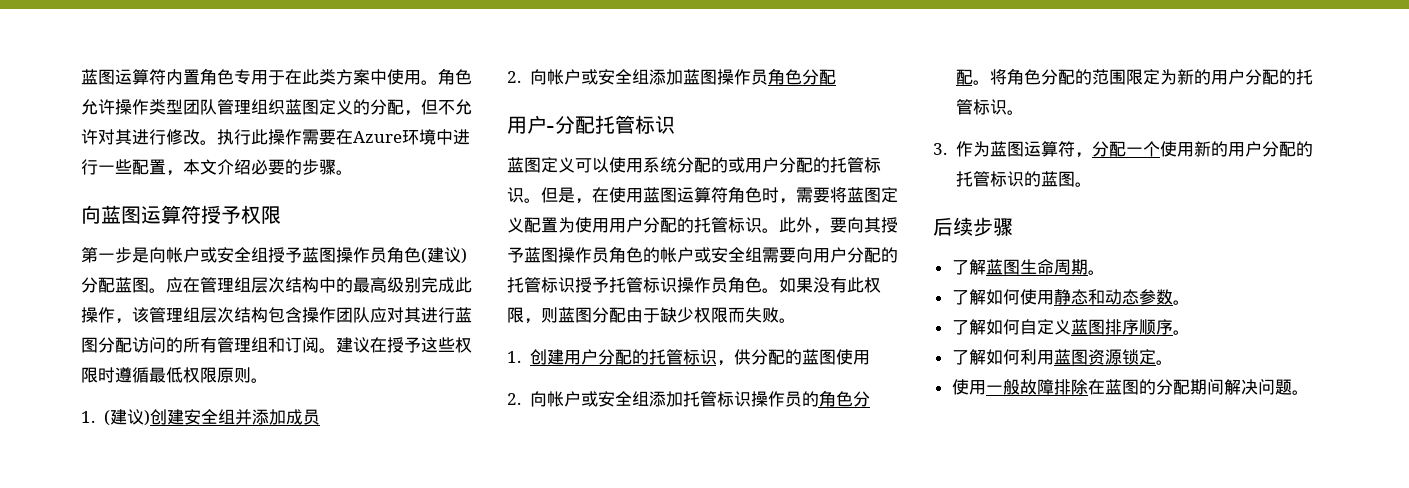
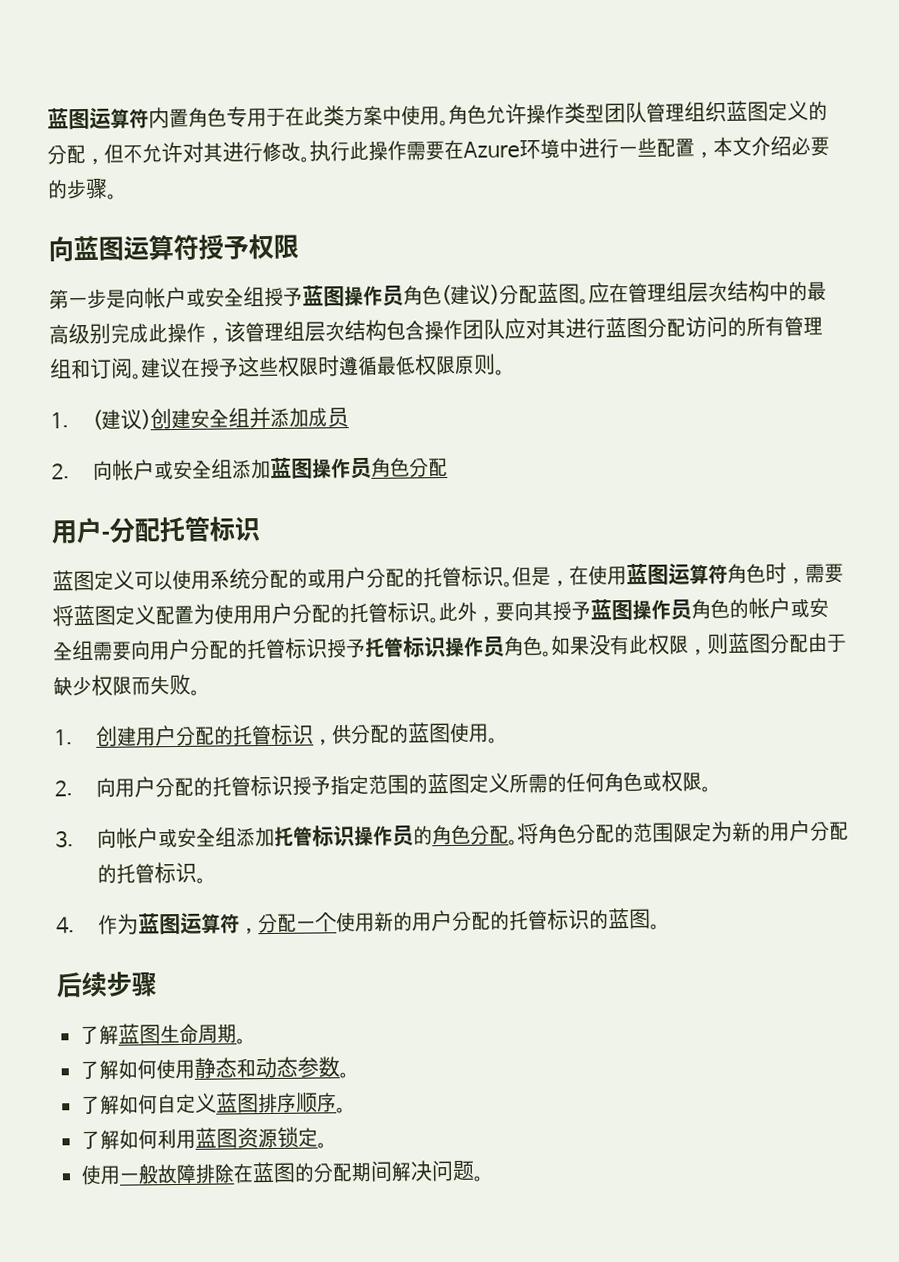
- 1.创建用户分配的托管标识，供分配的蓝图使用
- 2.向帐户或安全组添加托管标识操作员的角色分配。
+ 1.创建用户分配的托管标识，供分配的蓝图使用。
+ 2.向用户分配的托管标识授予指定范围的蓝图定义所需的任何角色或权限。
+ 3.向帐户或安全组添加托管标识操作员的角色分配。
- 3.作为蓝图运算符，分配一个使用新的用户分配的托管标识的蓝图。
+ 4.作为蓝图运算符，分配一个使用新的用户分配的托管标识的蓝图。

